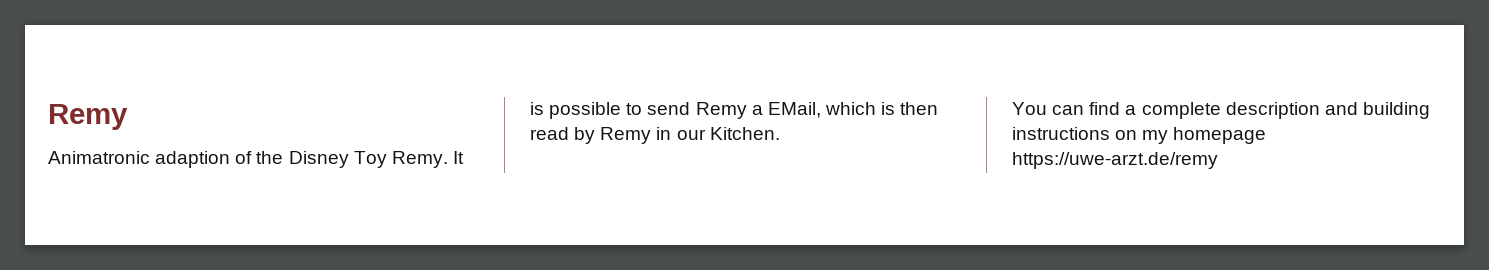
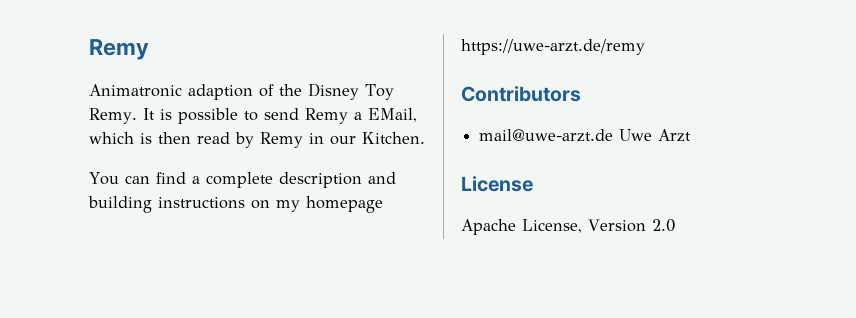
+ Contributors
+ mail@uwe-arzt.de Uwe Arzt
+ License
+ Apache License, Version 2.0

